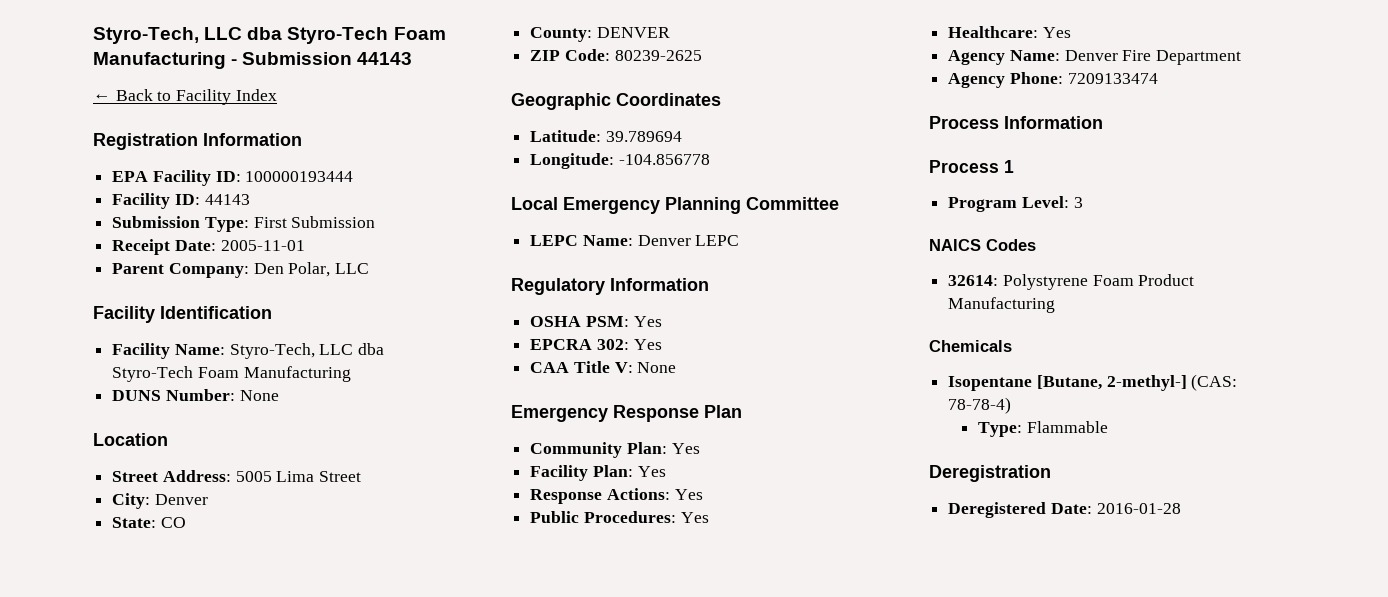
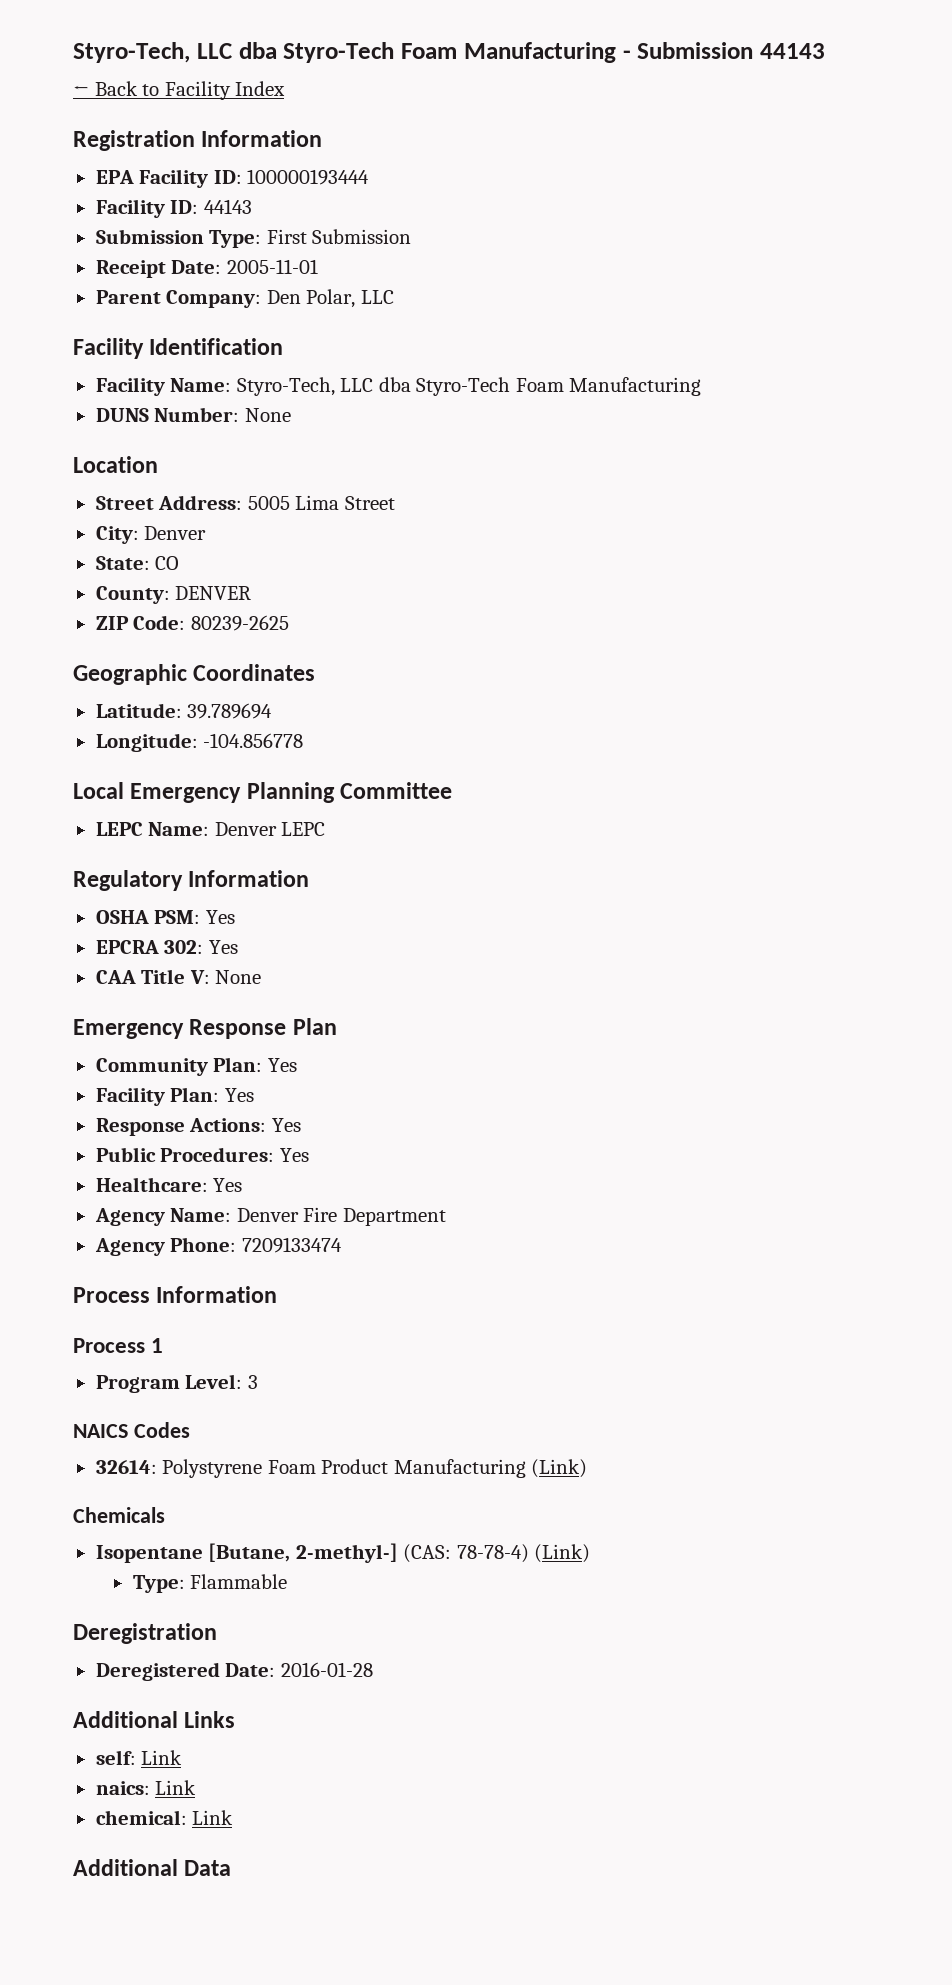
- 32614: Polystyrene Foam Product Manufacturing
+ 32614: Polystyrene Foam Product Manufacturing (Link)
- Isopentane [Butane, 2-methyl-] (CAS: 78-78-4)
+ Isopentane [Butane, 2-methyl-] (CAS: 78-78-4) (Link)
+ Additional Links
+ self: Link
+ naics: Link
+ chemical: Link
+ Additional Data

